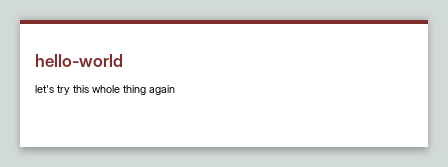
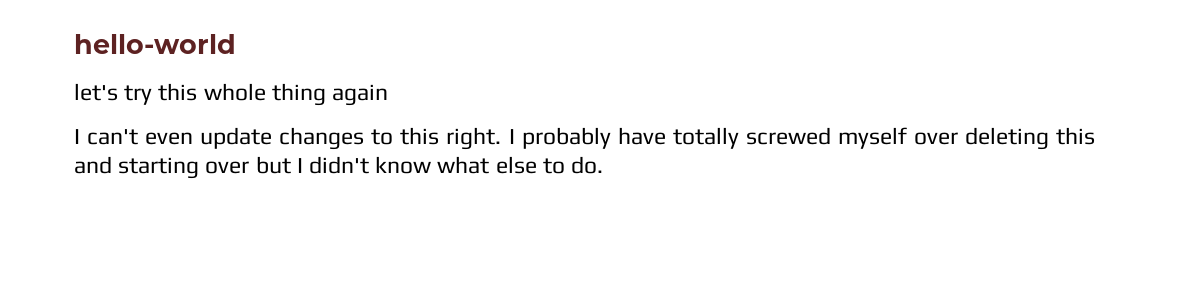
+ I can't even update changes to this right. I probably have totally screwed myself over deleting this and starting over but I didn't know what else to do.

